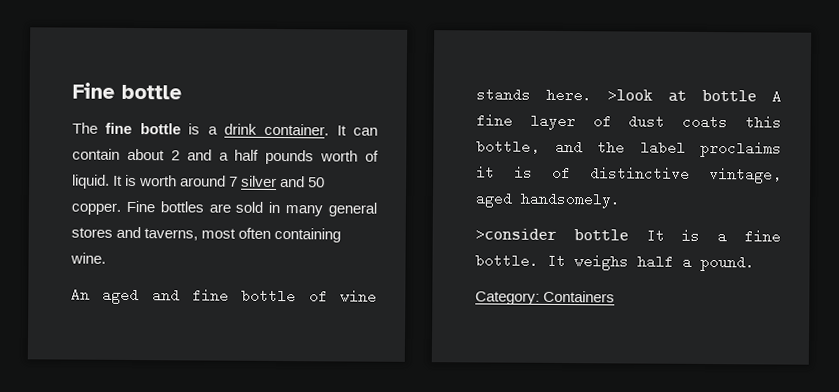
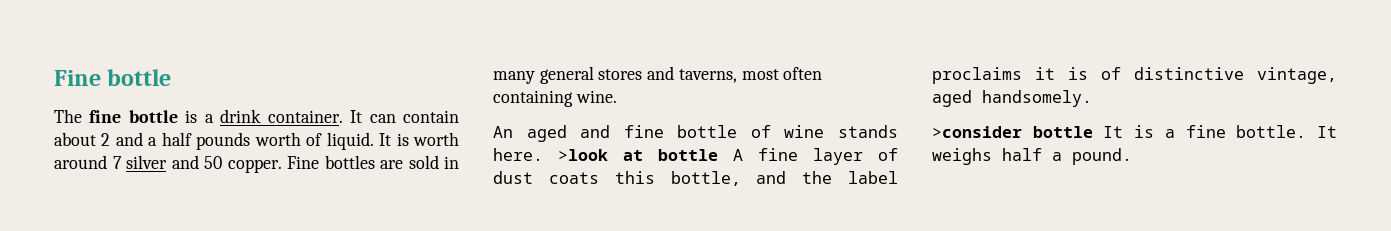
- Category: Containers

